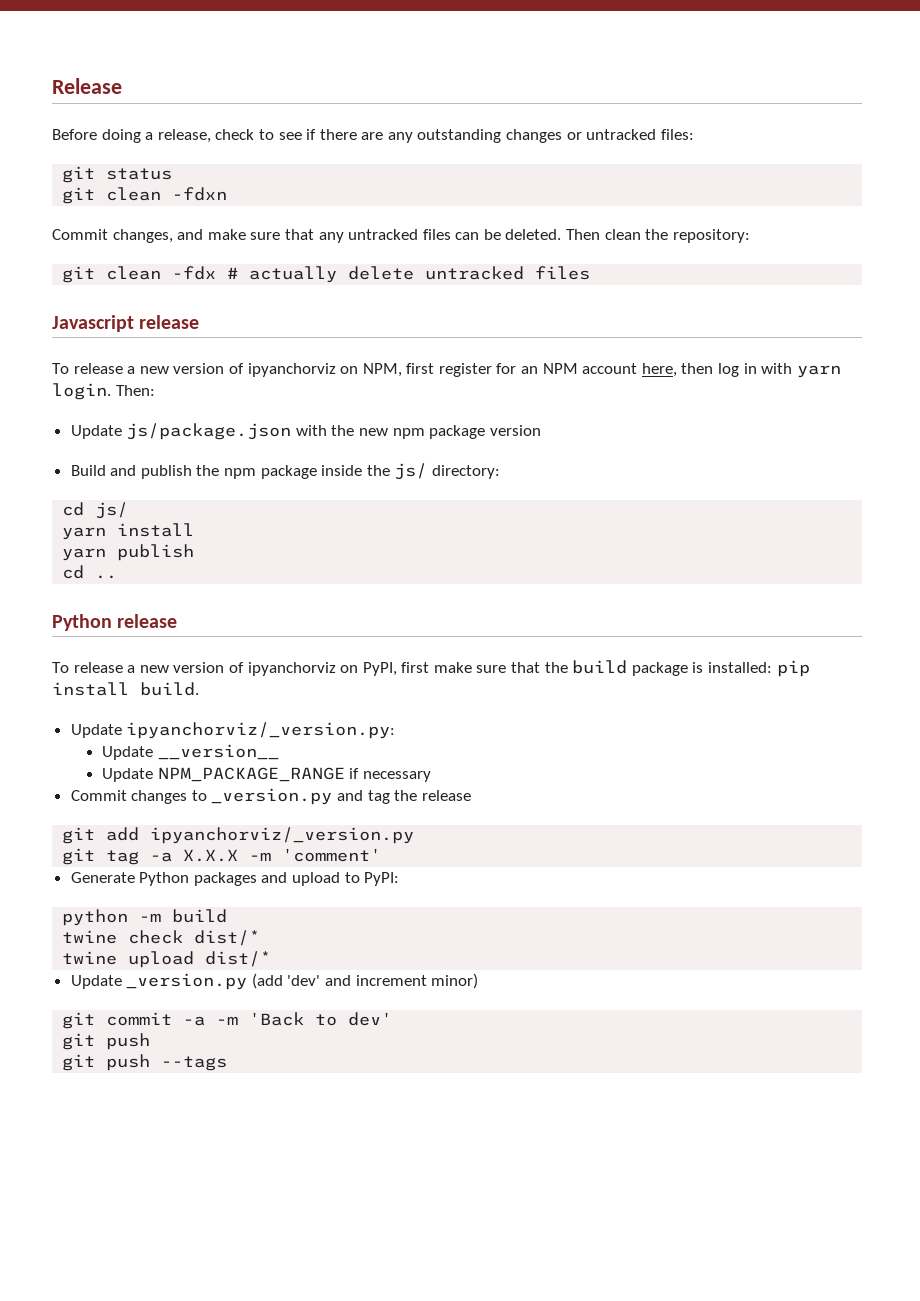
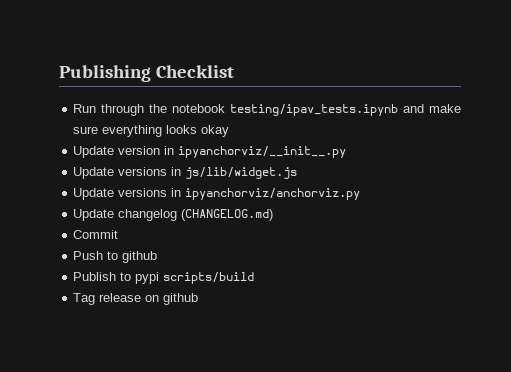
- Release
- Before doing a release, check to see if there are any outstanding changes or untracked files:
- git status
- git clean -fdxn
- Commit changes, and make sure that any untracked files can be deleted. Then clean the repository:
- git clean -fdx # actually delete untracked files
- Javascript release
- To release a new version of ipyanchorviz on NPM, first register for an NPM account here, then log in with yarn login. Then:
- Update js/package.json with the new npm package version
- Build and publish the npm package inside the js/ directory:
- cd js/
- yarn install
- yarn publish
- cd ..
- Python release
- To release a new version of ipyanchorviz on PyPI, first make sure that the build package is installed: pip install build.
- Update ipyanchorviz/_version.py:
- Update __version__
- Update NPM_PACKAGE_RANGE if necessary
- Commit changes to _version.py and tag the release
- git add ipyanchorviz/_version.py
- git tag -a X.X.X -m 'comment'
- Generate Python packages and upload to PyPI:
- python -m build
- twine check dist/*
- twine upload dist/*
- Update _version.py (add 'dev' and increment minor)
- git commit -a -m 'Back to dev'
- git push
- git push --tags
+ Publishing Checklist
+ Run through the notebook testing/ipav_tests.ipynb and make sure everything looks okay
+ Update version in ipyanchorviz/__init__.py
+ Update versions in js/lib/widget.js
+ Update versions in ipyanchorviz/anchorviz.py
+ Update changelog (CHANGELOG.md)
+ Commit
+ Push to github
+ Publish to pypi scripts/build
+ Tag release on github

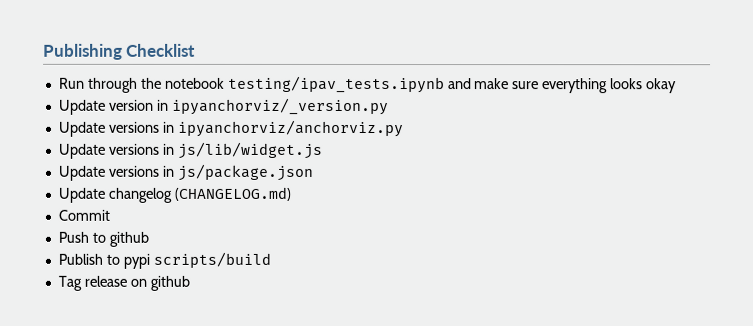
- Update version in ipyanchorviz/__init__.py
+ Update version in ipyanchorviz/_version.py
+ Update versions in ipyanchorviz/anchorviz.py
- Update versions in ipyanchorviz/anchorviz.py
+ Update versions in js/package.json

